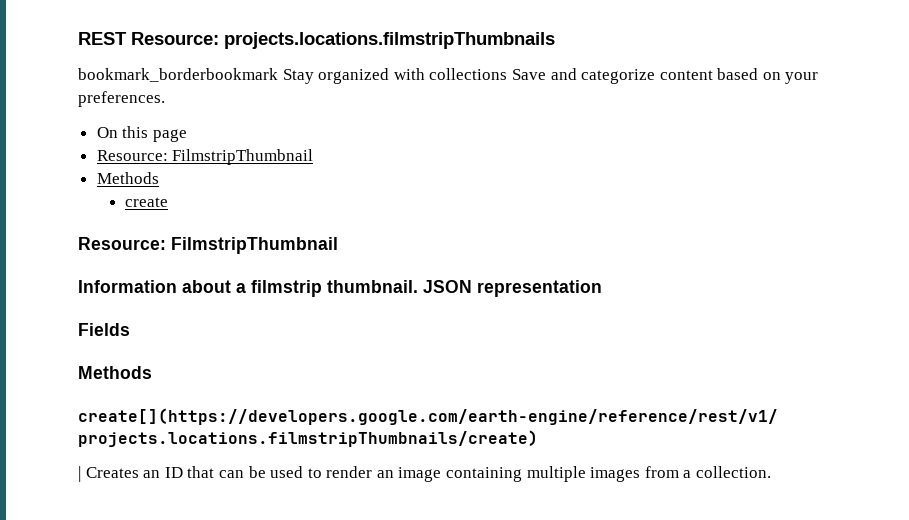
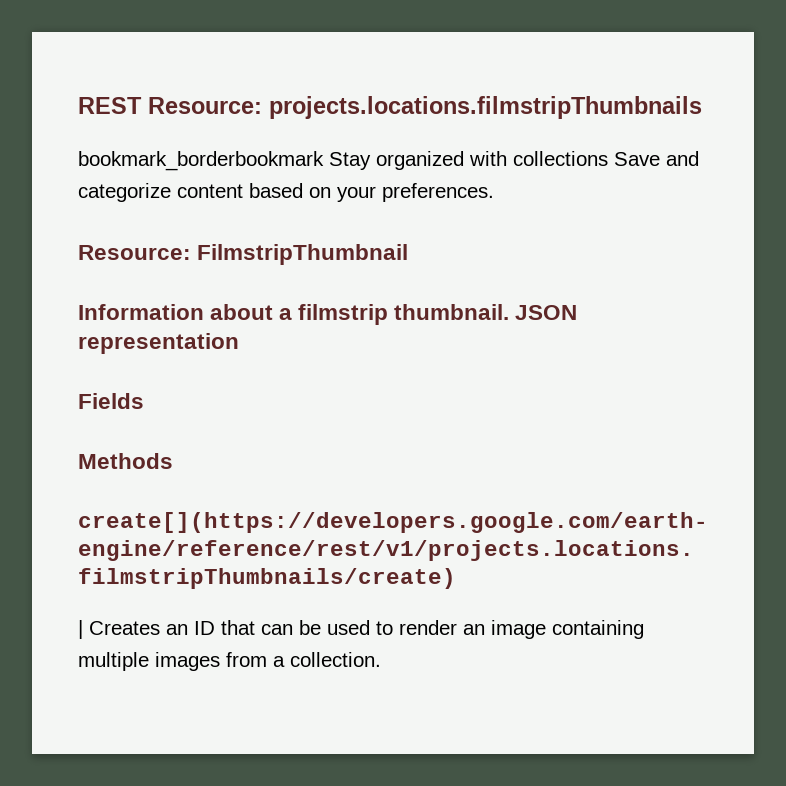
- On this page
- Resource: FilmstripThumbnail
- Methods
- create

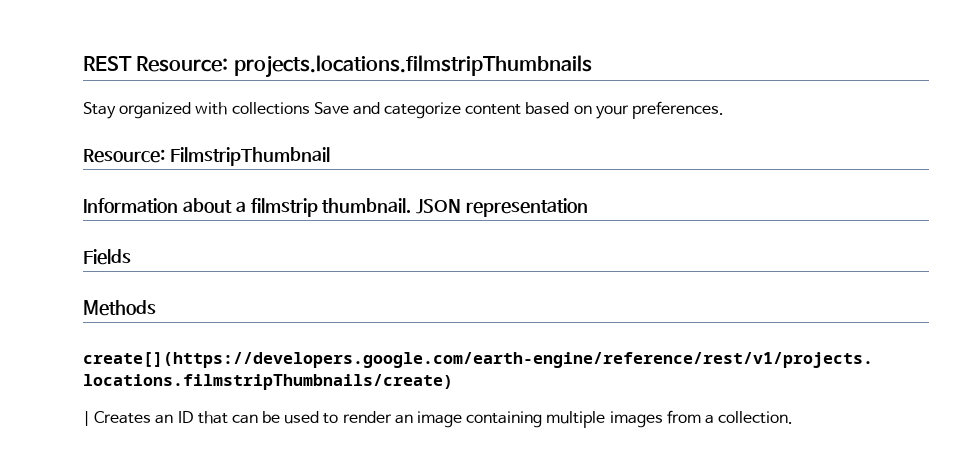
- bookmark_borderbookmark Stay organized with collections Save and categorize content based on your preferences.
+ Stay organized with collections Save and categorize content based on your preferences.

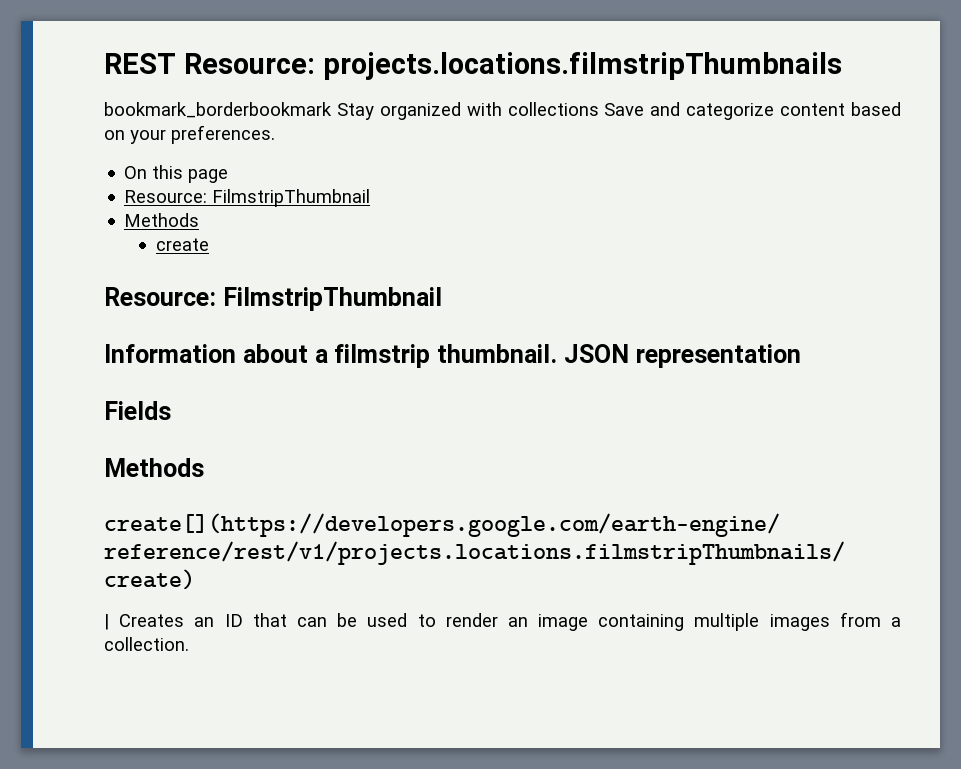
- Stay organized with collections Save and categorize content based on your preferences.
+ bookmark_borderbookmark Stay organized with collections Save and categorize content based on your preferences.
+ On this page
+ Resource: FilmstripThumbnail
+ Methods
+ create

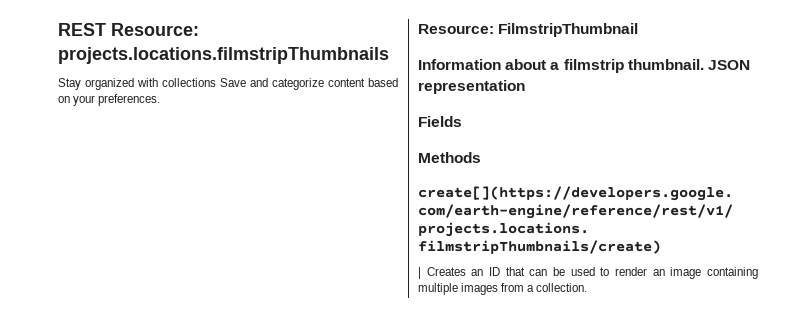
- bookmark_borderbookmark Stay organized with collections Save and categorize content based on your preferences.
+ Stay organized with collections Save and categorize content based on your preferences.
- On this page
- Resource: FilmstripThumbnail
- Methods
- create

